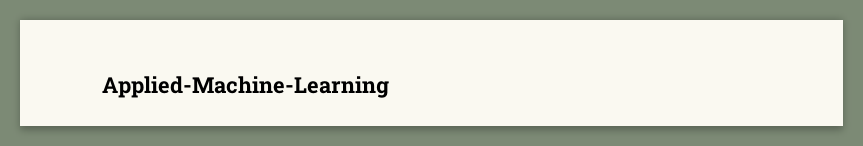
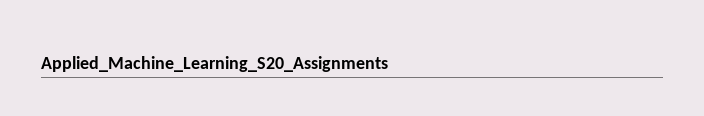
- Applied-Machine-Learning
+ Applied_Machine_Learning_S20_Assignments

